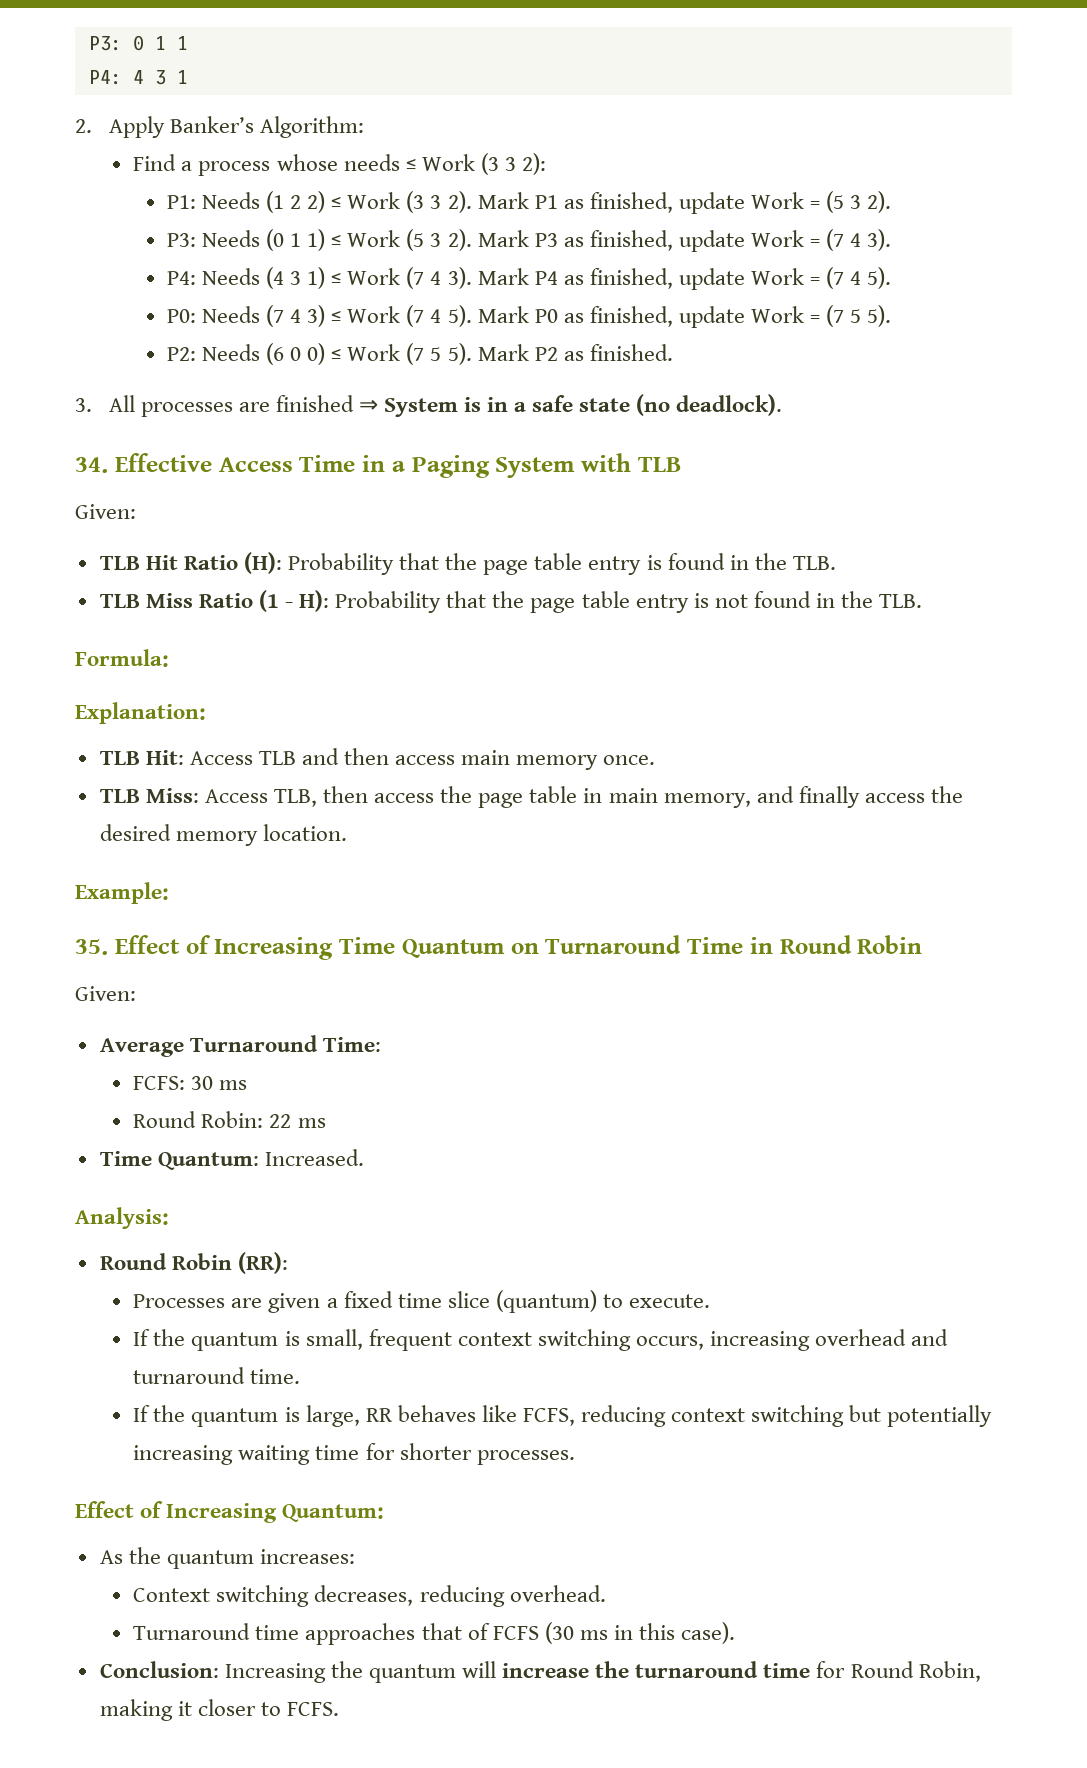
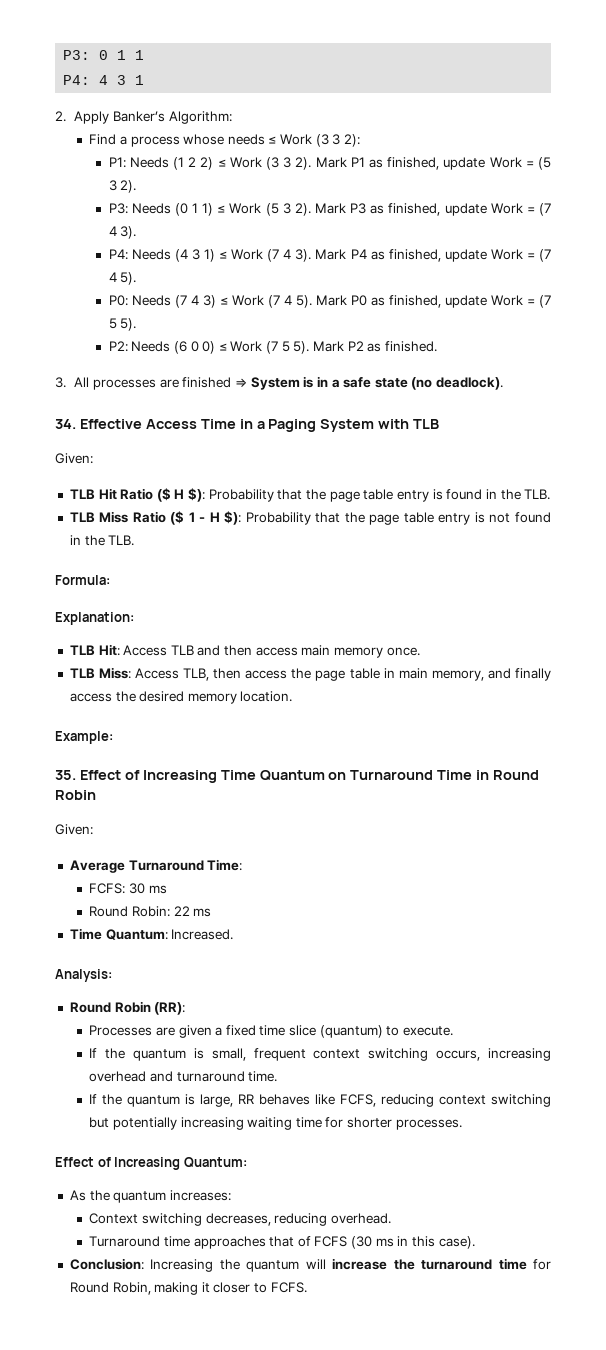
- TLB Hit Ratio (H): Probability that the page table entry is found in the TLB.
+ TLB Hit Ratio ($ H $): Probability that the page table entry is found in the TLB.
- TLB Miss Ratio (1 - H): Probability that the page table entry is not found in the TLB.
+ TLB Miss Ratio ($ 1 - H $): Probability that the page table entry is not found in the TLB.

